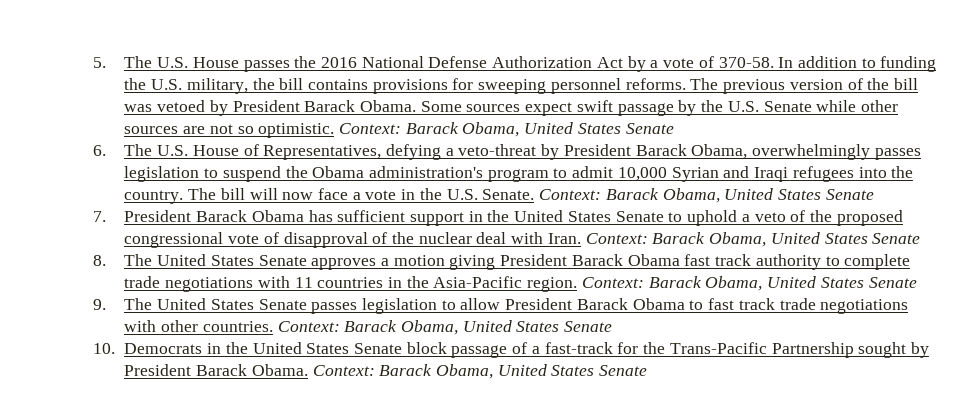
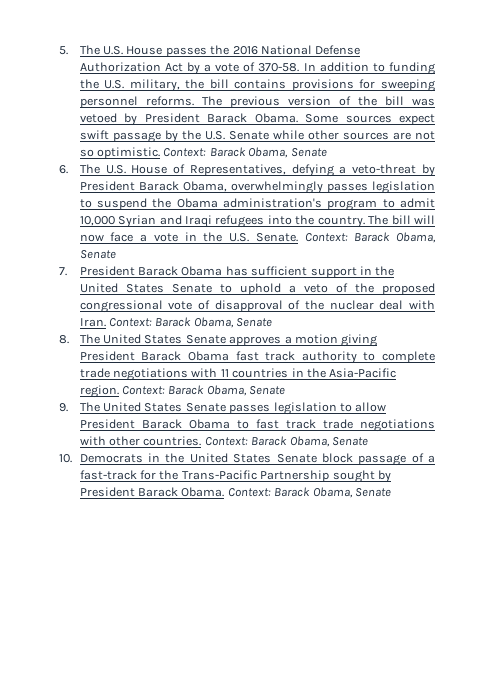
- Some sources expect swift passage by the U.S. Senate while other sources are not so optimistic. Context: Barack Obama, United States Senate
+ Some sources expect swift passage by the U.S. Senate while other sources are not so optimistic. Context: Barack Obama, Senate
- The bill will now face a vote in the U.S. Senate. Context: Barack Obama, United States Senate
+ The bill will now face a vote in the U.S. Senate. Context: Barack Obama, Senate
- 7. President Barack Obama has sufficient support in the United States Senate to uphold a veto of the proposed congressional vote of disapproval of the nuclear deal with Iran. Context: Barack Obama, United States Senate
+ 7. President Barack Obama has sufficient support in the United States Senate to uphold a veto of the proposed congressional vote of disapproval of the nuclear deal with Iran. Context: Barack Obama, Senate
- 8. The United States Senate approves a motion giving President Barack Obama fast track authority to complete trade negotiations with 11 countries in the Asia-Pacific region. Context: Barack Obama, United States Senate
+ 8. The United States Senate approves a motion giving President Barack Obama fast track authority to complete trade negotiations with 11 countries in the Asia-Pacific region. Context: Barack Obama, Senate
- 9. The United States Senate passes legislation to allow President Barack Obama to fast track trade negotiations with other countries. Context: Barack Obama, United States Senate
+ 9. The United States Senate passes legislation to allow President Barack Obama to fast track trade negotiations with other countries. Context: Barack Obama, Senate
- 10. Democrats in the United States Senate block passage of a fast-track for the Trans-Pacific Partnership sought by President Barack Obama. Context: Barack Obama, United States Senate
+ 10. Democrats in the United States Senate block passage of a fast-track for the Trans-Pacific Partnership sought by President Barack Obama. Context: Barack Obama, Senate

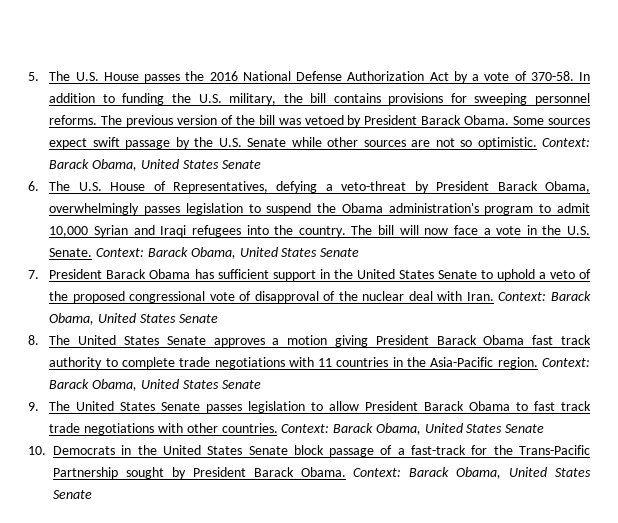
- Some sources expect swift passage by the U.S. Senate while other sources are not so optimistic. Context: Barack Obama, Senate
+ Some sources expect swift passage by the U.S. Senate while other sources are not so optimistic. Context: Barack Obama, United States Senate
- The bill will now face a vote in the U.S. Senate. Context: Barack Obama, Senate
+ The bill will now face a vote in the U.S. Senate. Context: Barack Obama, United States Senate
- 7. President Barack Obama has sufficient support in the United States Senate to uphold a veto of the proposed congressional vote of disapproval of the nuclear deal with Iran. Context: Barack Obama, Senate
+ 7. President Barack Obama has sufficient support in the United States Senate to uphold a veto of the proposed congressional vote of disapproval of the nuclear deal with Iran. Context: Barack Obama, United States Senate
- 8. The United States Senate approves a motion giving President Barack Obama fast track authority to complete trade negotiations with 11 countries in the Asia-Pacific region. Context: Barack Obama, Senate
+ 8. The United States Senate approves a motion giving President Barack Obama fast track authority to complete trade negotiations with 11 countries in the Asia-Pacific region. Context: Barack Obama, United States Senate
- 9. The United States Senate passes legislation to allow President Barack Obama to fast track trade negotiations with other countries. Context: Barack Obama, Senate
+ 9. The United States Senate passes legislation to allow President Barack Obama to fast track trade negotiations with other countries. Context: Barack Obama, United States Senate
- 10. Democrats in the United States Senate block passage of a fast-track for the Trans-Pacific Partnership sought by President Barack Obama. Context: Barack Obama, Senate
+ 10. Democrats in the United States Senate block passage of a fast-track for the Trans-Pacific Partnership sought by President Barack Obama. Context: Barack Obama, United States Senate

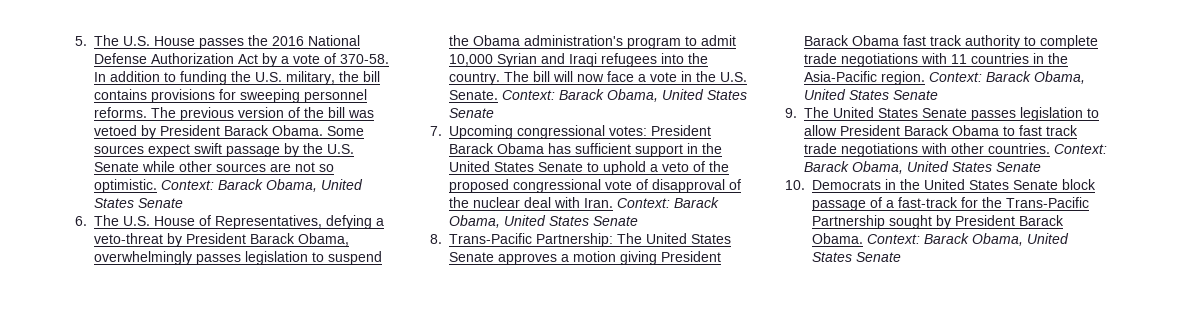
- 7. President Barack Obama has sufficient support in the United States Senate to uphold a veto of the proposed congressional vote of disapproval of the nuclear deal with Iran.
+ 7. Upcoming congressional votes: President Barack Obama has sufficient support in the United States Senate to uphold a veto of the proposed congressional vote of disapproval of the nuclear deal with Iran.
- 8. The United States Senate approves a motion giving President Barack Obama fast track authority to complete trade negotiations with 11 countries in the Asia-Pacific region.
+ 8. Trans-Pacific Partnership: The United States Senate approves a motion giving President Barack Obama fast track authority to complete trade negotiations with 11 countries in the Asia-Pacific region.

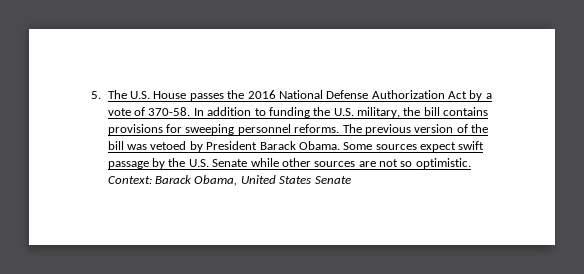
- 6. The U.S. House of Representatives, defying a veto-threat by President Barack Obama, overwhelmingly passes legislation to suspend the Obama administration's program to admit 10,000 Syrian and Iraqi refugees into the country. The bill will now face a vote in the U.S. Senate. Context: Barack Obama, United States Senate
- 7. Upcoming congressional votes: President Barack Obama has sufficient support in the United States Senate to uphold a veto of the proposed congressional vote of disapproval of the nuclear deal with Iran. Context: Barack Obama, United States Senate
- 8. Trans-Pacific Partnership: The United States Senate approves a motion giving President Barack Obama fast track authority to complete trade negotiations with 11 countries in the Asia-Pacific region. Context: Barack Obama, United States Senate
- 9. The United States Senate passes legislation to allow President Barack Obama to fast track trade negotiations with other countries. Context: Barack Obama, United States Senate
- 10. Democrats in the United States Senate block passage of a fast-track for the Trans-Pacific Partnership sought by President Barack Obama. Context: Barack Obama, United States Senate

